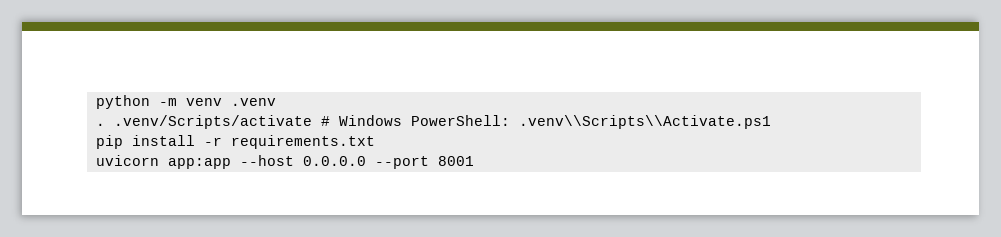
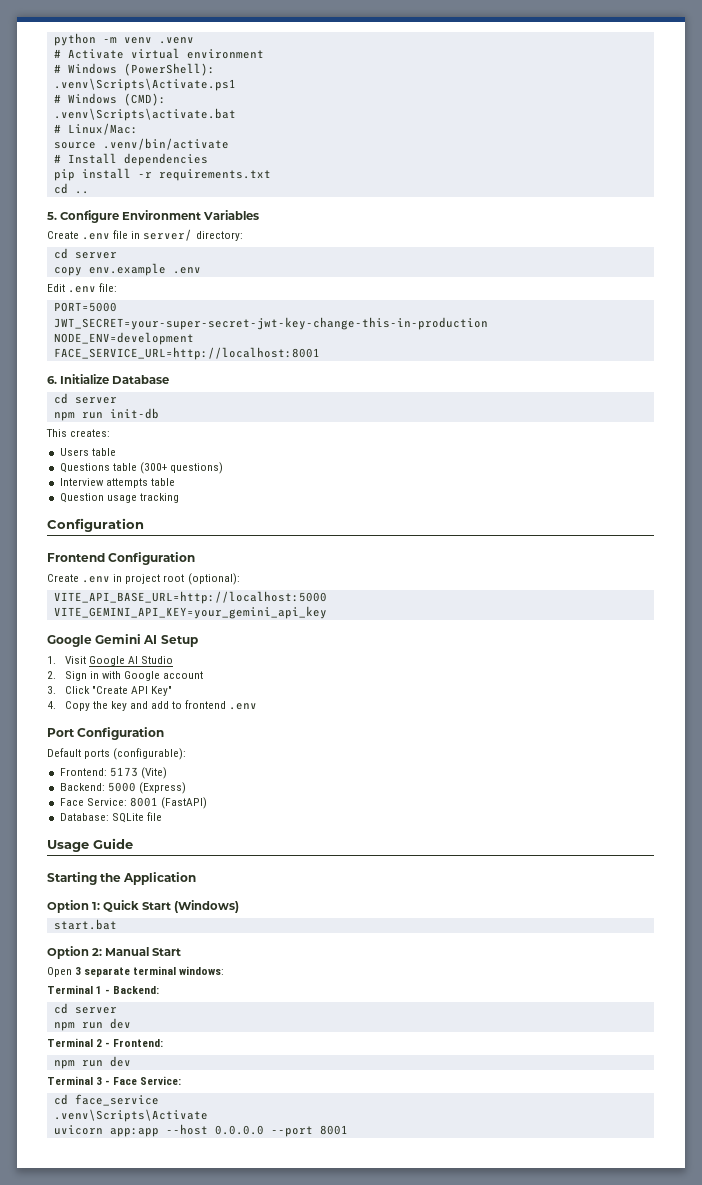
- . .venv/Scripts/activate # Windows PowerShell: .venv\\Scripts\\Activate.ps1
+ # Activate virtual environment
+ # Windows (PowerShell):
+ .venv\Scripts\Activate.ps1
+ # Windows (CMD):
+ .venv\Scripts\activate.bat
+ # Linux/Mac:
+ source .venv/bin/activate
+ # Install dependencies
  pip install -r requirements.txt
+ cd ..
+ 5. Configure Environment Variables
+ Create .env file in server/ directory:
+ cd server
+ copy env.example .env
+ Edit .env file:
+ PORT=5000
+ JWT_SECRET=your-super-secret-jwt-key-change-this-in-production
+ NODE_ENV=development
+ FACE_SERVICE_URL=http://localhost:8001
+ 6. Initialize Database
+ cd server
+ npm run init-db
+ This creates:
+ Users table
+ Questions table (300+ questions)
+ Interview attempts table
+ Question usage tracking
+ Configuration
+ Frontend Configuration
+ Create .env in project root (optional):
+ VITE_API_BASE_URL=http://localhost:5000
+ VITE_GEMINI_API_KEY=your_gemini_api_key
+ Google Gemini AI Setup
+ 1. Visit Google AI Studio
+ 2. Sign in with Google account
+ 3. Click "Create API Key"
+ 4. Copy the key and add to frontend .env
+ Port Configuration
+ Default ports (configurable):
+ Frontend: 5173 (Vite)
+ Backend: 5000 (Express)
+ Face Service: 8001 (FastAPI)
+ Database: SQLite file
+ Usage Guide
+ Starting the Application
+ Option 1: Quick Start (Windows)
+ start.bat
+ Option 2: Manual Start
+ Open 3 separate terminal windows:
+ Terminal 1 - Backend:
+ cd server
+ npm run dev
+ Terminal 2 - Frontend:
+ npm run dev
+ Terminal 3 - Face Service:
+ cd face_service
+ .venv\Scripts\Activate

